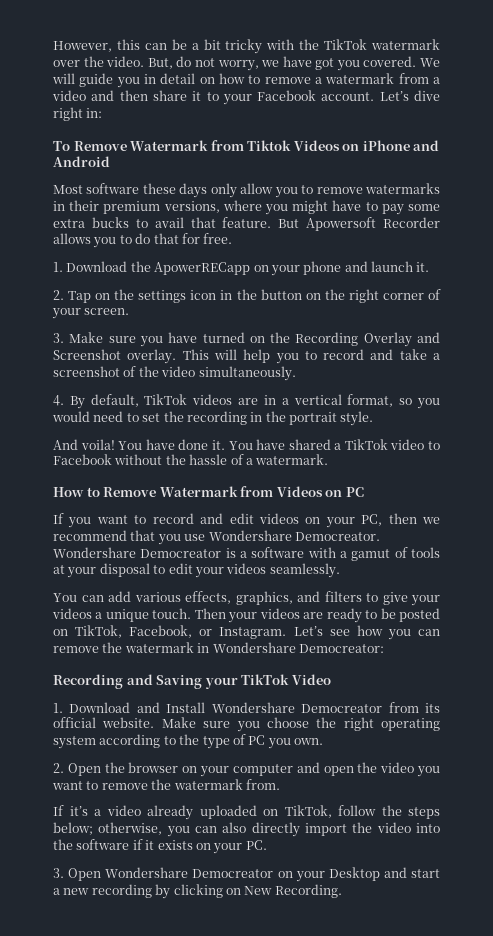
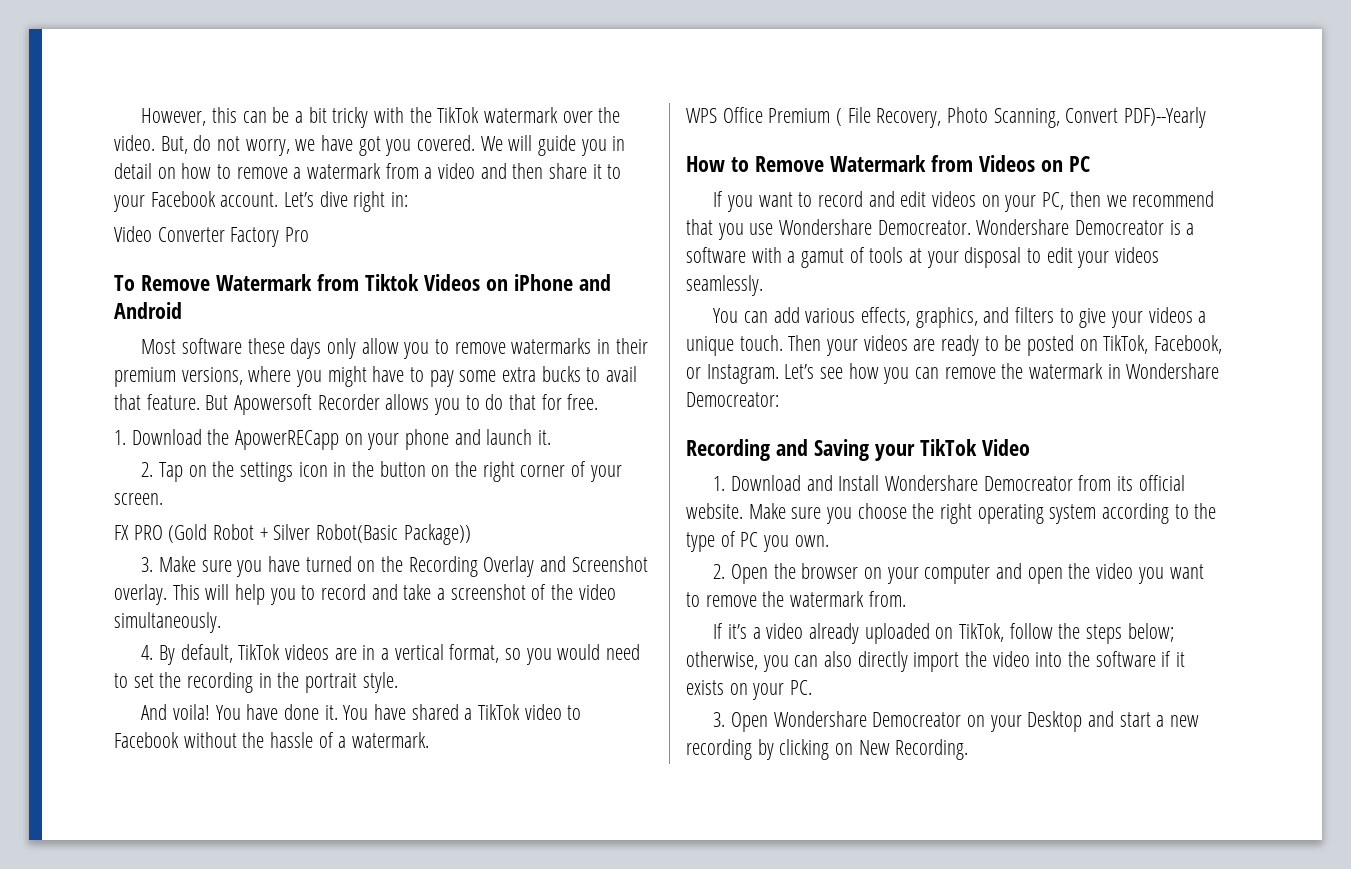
+ Video Converter Factory Pro
+ FX PRO (Gold Robot + Silver Robot(Basic Package))
+ WPS Office Premium ( File Recovery, Photo Scanning, Convert PDF)--Yearly

